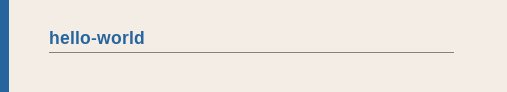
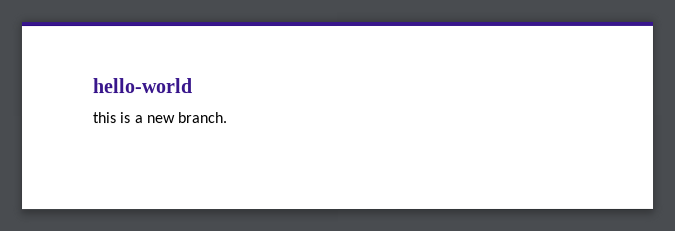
+ this is a new branch.

